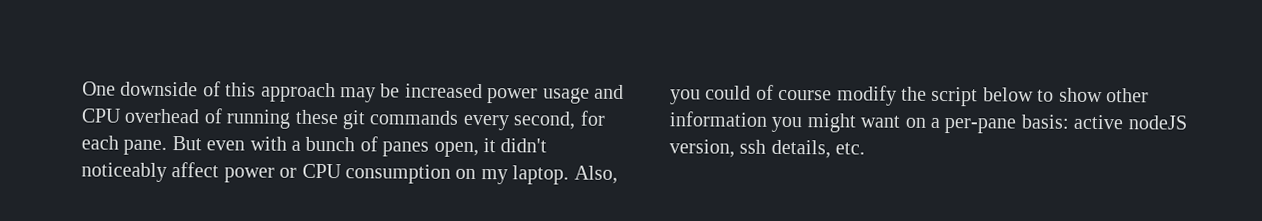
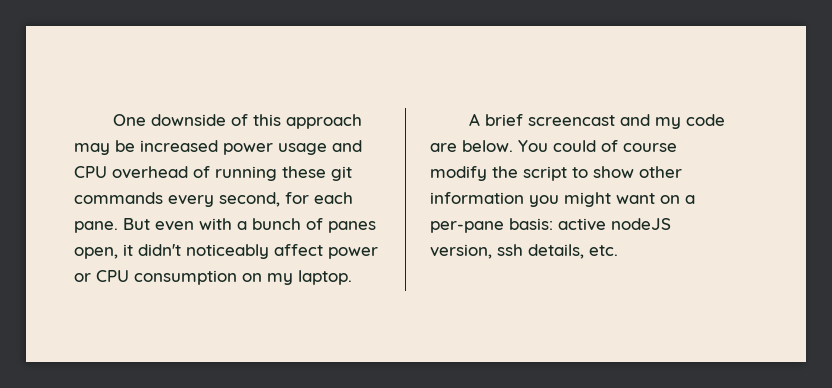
- But even with a bunch of panes open, it didn't noticeably affect power or CPU consumption on my laptop. Also, you could of course modify the script below to show other information you might want on a per-pane basis: active nodeJS version, ssh details, etc.
+ But even with a bunch of panes open, it didn't noticeably affect power or CPU consumption on my laptop.
+ A brief screencast and my code are below. You could of course modify the script to show other information you might want on a per-pane basis: active nodeJS version, ssh details, etc.

